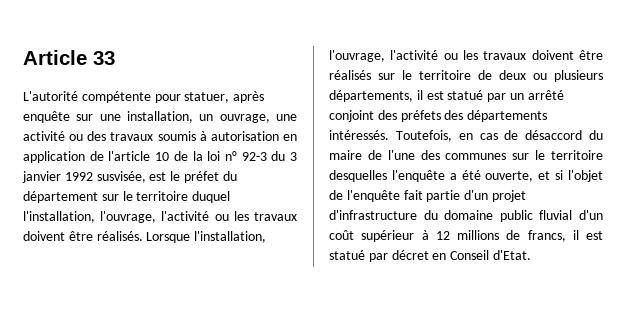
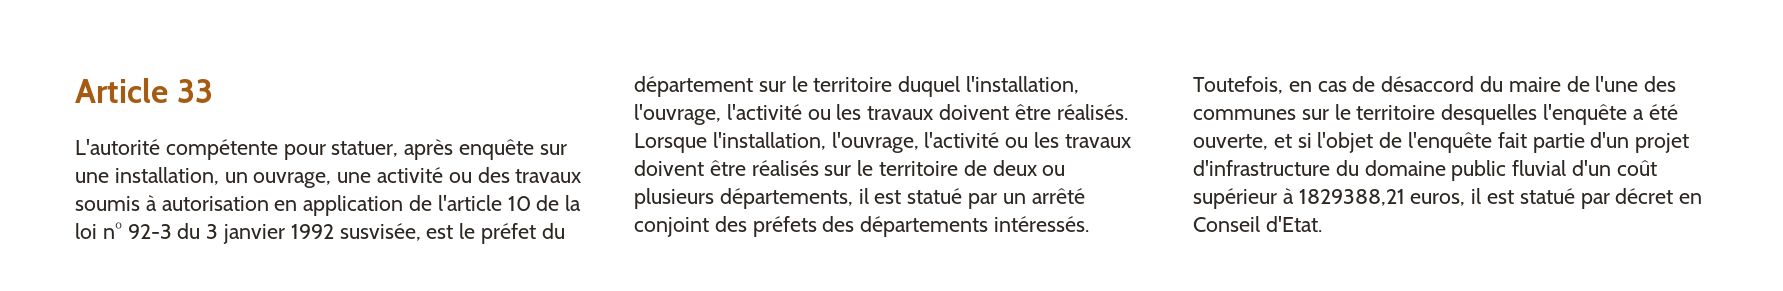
- Toutefois, en cas de désaccord du maire de l'une des communes sur le territoire desquelles l'enquête a été ouverte, et si l'objet de l'enquête fait partie d'un projet d'infrastructure du domaine public fluvial d'un coût supérieur à 12 millions de francs, il est statué par décret en Conseil d'Etat.
+ Toutefois, en cas de désaccord du maire de l'une des communes sur le territoire desquelles l'enquête a été ouverte, et si l'objet de l'enquête fait partie d'un projet d'infrastructure du domaine public fluvial d'un coût supérieur à 1829388,21 euros, il est statué par décret en Conseil d'Etat.

